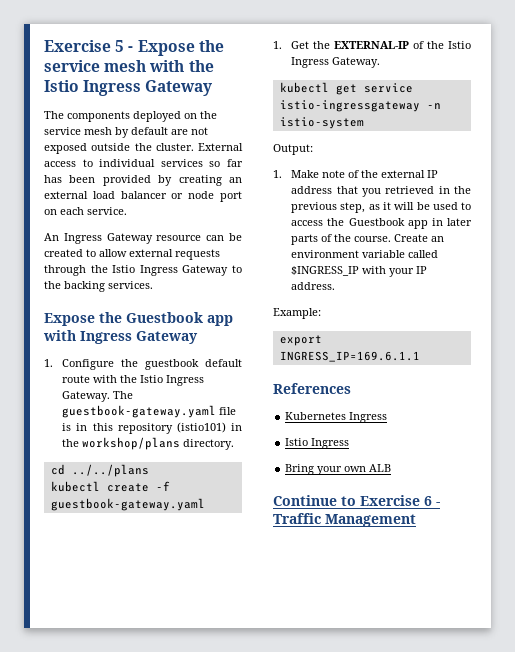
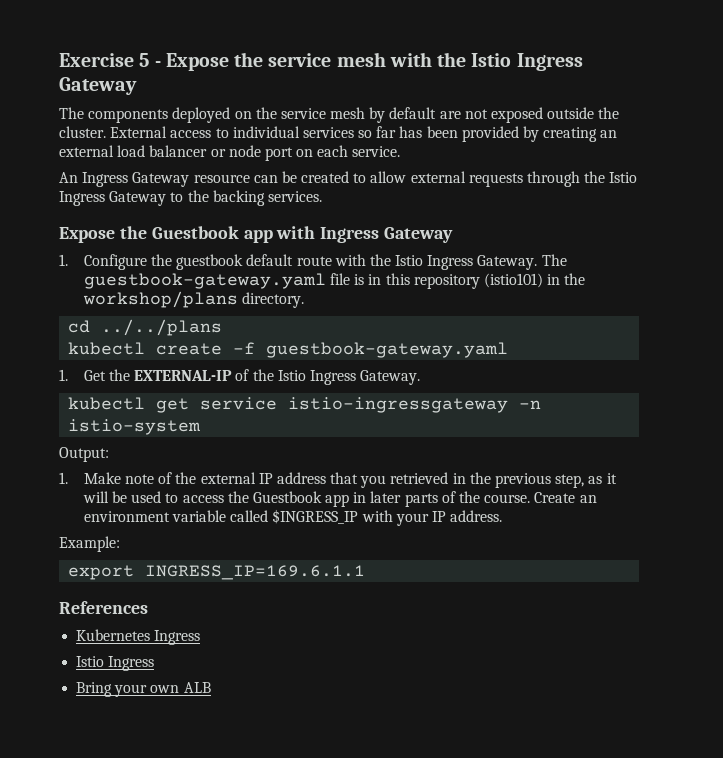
- Continue to Exercise 6 - Traffic Management

